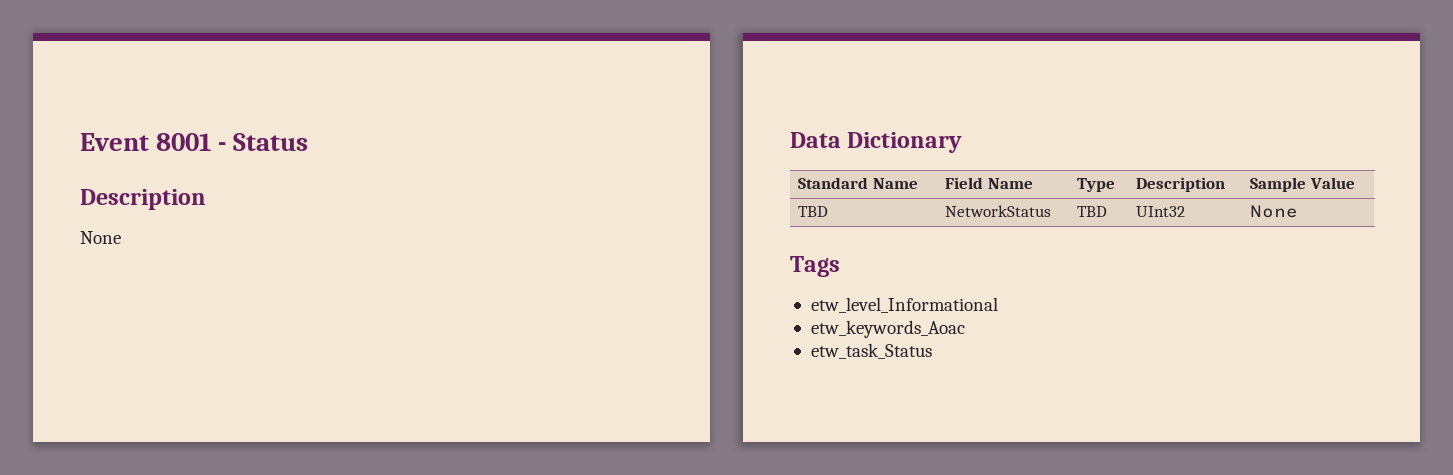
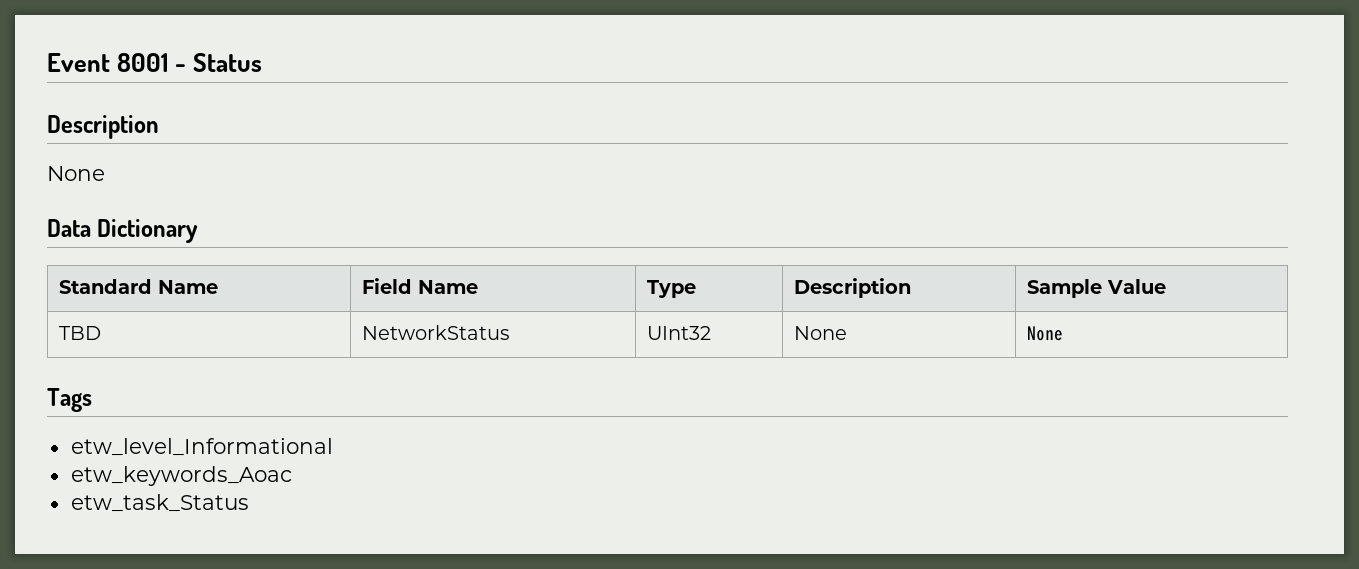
- TBD | NetworkStatus | TBD | UInt32 | None
+ TBD | NetworkStatus | UInt32 | None | None

